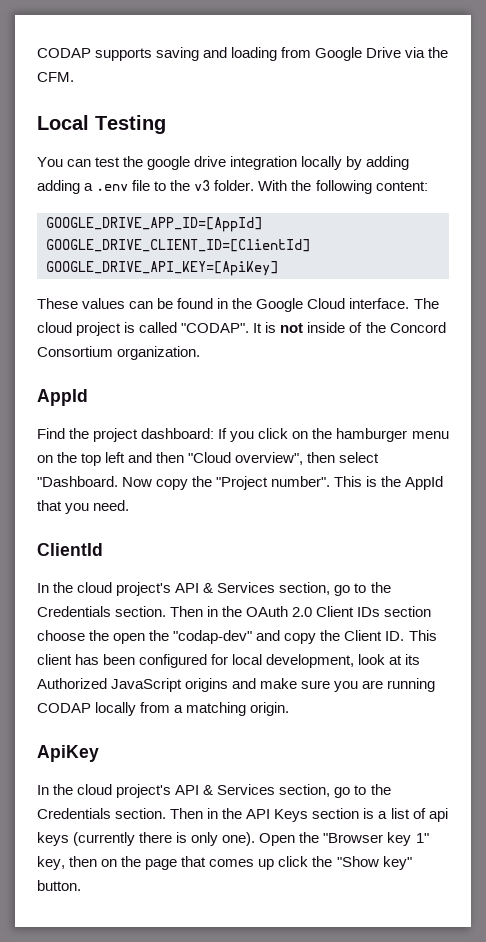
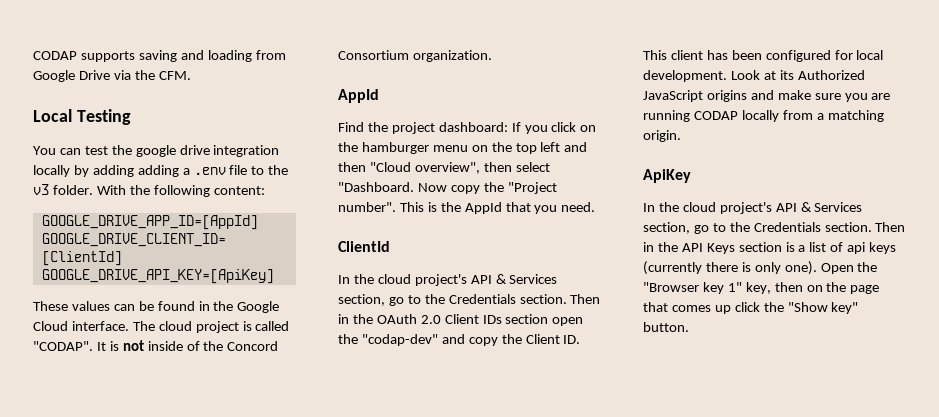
- Then in the OAuth 2.0 Client IDs section choose the open the "codap-dev" and copy the Client ID. This client has been configured for local development, look at its Authorized JavaScript origins and make sure you are running CODAP locally from a matching origin.
+ Then in the OAuth 2.0 Client IDs section open the "codap-dev" and copy the Client ID. This client has been configured for local development. Look at its Authorized JavaScript origins and make sure you are running CODAP locally from a matching origin.

